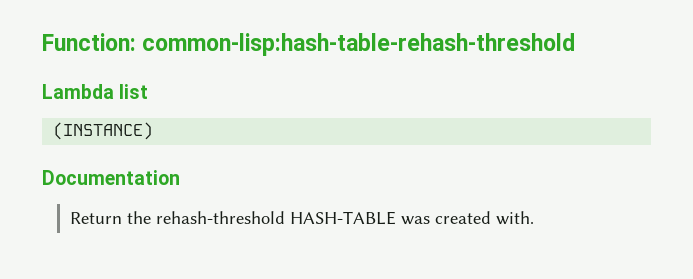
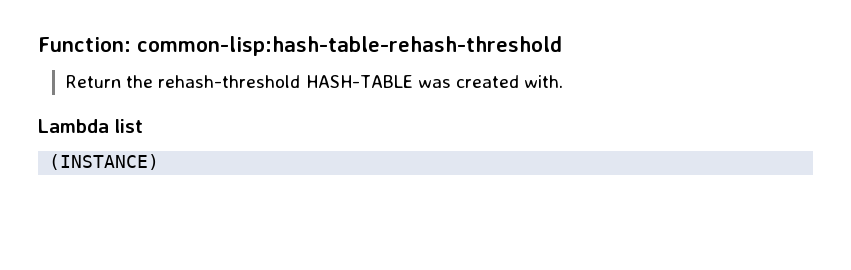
- Lambda list
- (INSTANCE)
- Documentation
+ Lambda list
+ (INSTANCE)

